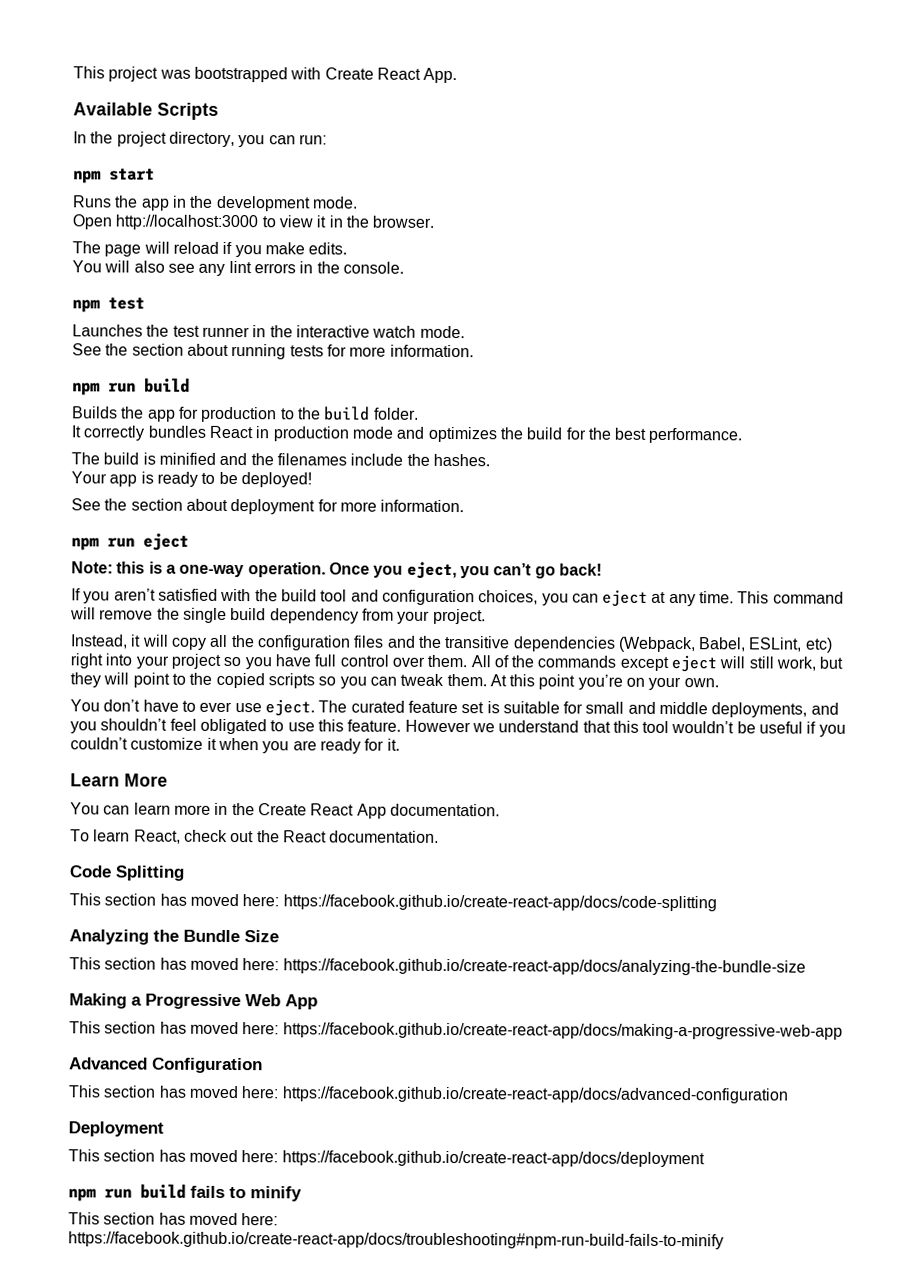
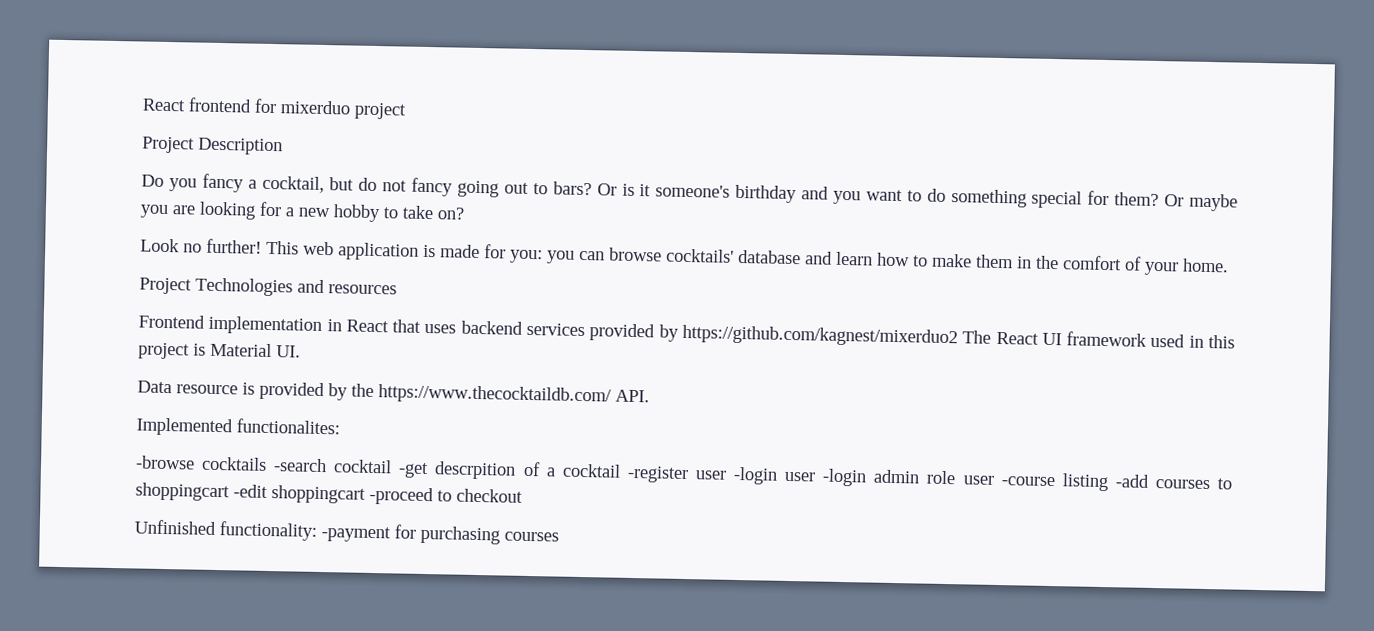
- This project was bootstrapped with Create React App.
- Available Scripts
- In the project directory, you can run:
- npm start
- Runs the app in the development mode.
- Open http://localhost:3000 to view it in the browser.
- The page will reload if you make edits.
- You will also see any lint errors in the console.
- npm test
- Launches the test runner in the interactive watch mode.
- See the section about running tests for more information.
- npm run build
- Builds the app for production to the build folder.
- It correctly bundles React in production mode and optimizes the build for the best performance.
- The build is minified and the filenames include the hashes.
- Your app is ready to be deployed!
- See the section about deployment for more information.
- npm run eject
- Note: this is a one-way operation. Once you eject, you can’t go back!
- If you aren’t satisfied with the build tool and configuration choices, you can eject at any time. This command will remove the single build dependency from your project.
- Instead, it will copy all the configuration files and the transitive dependencies (Webpack, Babel, ESLint, etc) right into your project so you have full control over them. All of the commands except eject will still work, but they will point to the copied scripts so you can tweak them. At this point you’re on your own.
- You don’t have to ever use eject. The curated feature set is suitable for small and middle deployments, and you shouldn’t feel obligated to use this feature. However we understand that this tool wouldn’t be useful if you couldn’t customize it when you are ready for it.
- Learn More
- You can learn more in the Create React App documentation.
- To learn React, check out the React documentation.
- Code Splitting
- This section has moved here: https://facebook.github.io/create-react-app/docs/code-splitting
- Analyzing the Bundle Size
- This section has moved here: https://facebook.github.io/create-react-app/docs/analyzing-the-bundle-size
- Making a Progressive Web App
- This section has moved here: https://facebook.github.io/create-react-app/docs/making-a-progressive-web-app
- Advanced Configuration
- This section has moved here: https://facebook.github.io/create-react-app/docs/advanced-configuration
- Deployment
- This section has moved here: https://facebook.github.io/create-react-app/docs/deployment
- npm run build fails to minify
- This section has moved here: https://facebook.github.io/create-react-app/docs/troubleshooting#npm-run-build-fails-to-minify
+ React frontend for mixerduo project
+ Project Description
+ Do you fancy a cocktail, but do not fancy going out to bars? Or is it someone's birthday and you want to do something special for them? Or maybe you are looking for a new hobby to take on?
+ Look no further! This web application is made for you: you can browse cocktails' database and learn how to make them in the comfort of your home.
+ Project Technologies and resources
+ Frontend implementation in React that uses backend services provided by https://github.com/kagnest/mixerduo2 The React UI framework used in this project is Material UI.
+ Data resource is provided by the https://www.thecocktaildb.com/ API.
+ Implemented functionalites:
+ -browse cocktails -search cocktail -get descrpition of a cocktail -register user -login user -login admin role user -course listing -add courses to shoppingcart -edit shoppingcart -proceed to checkout
+ Unfinished functionality: -payment for purchasing courses

